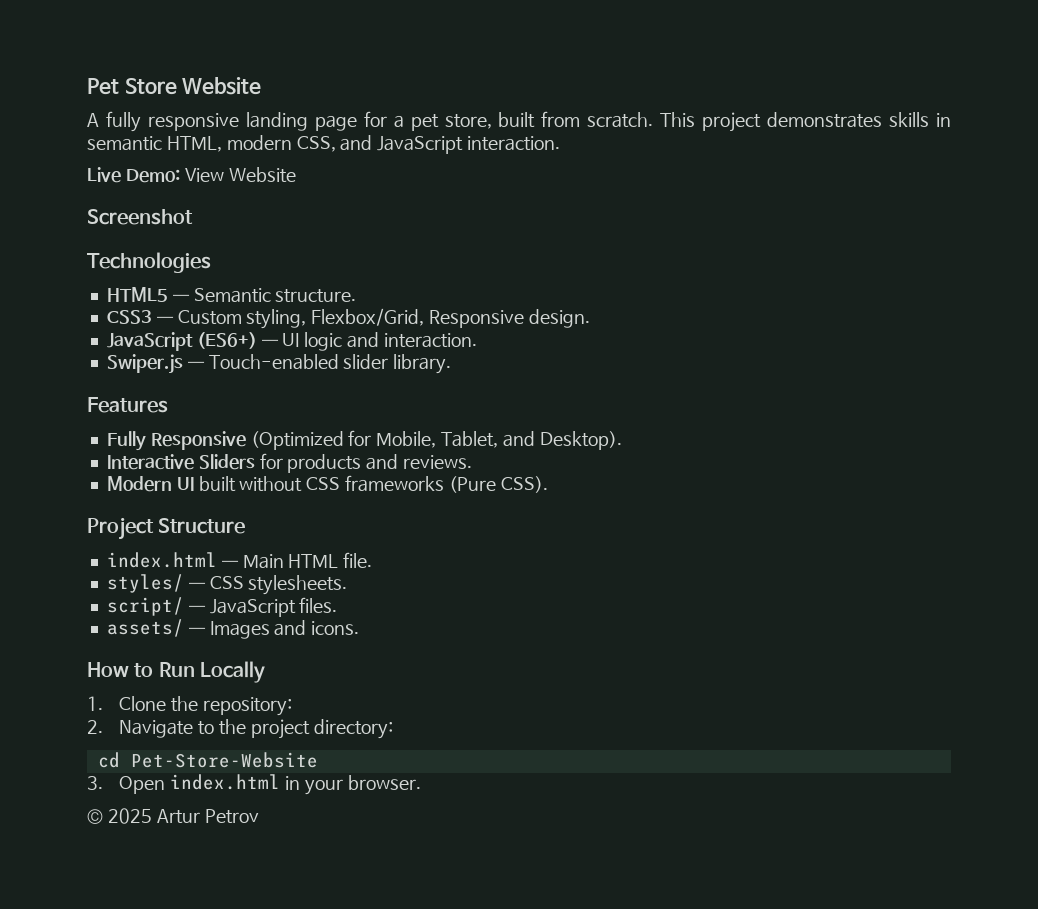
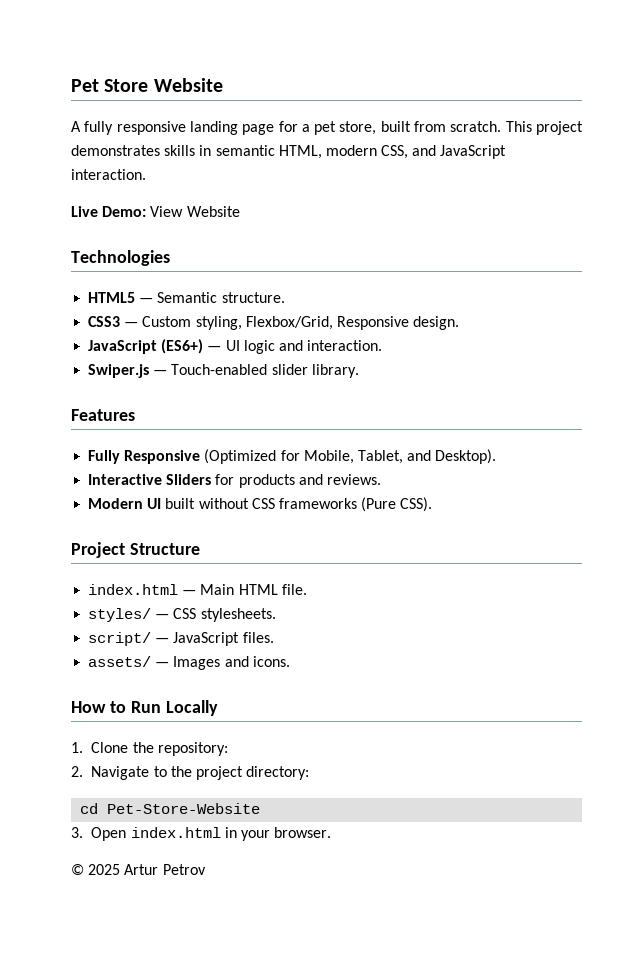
- Screenshot

